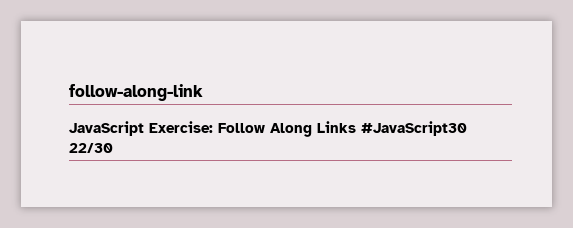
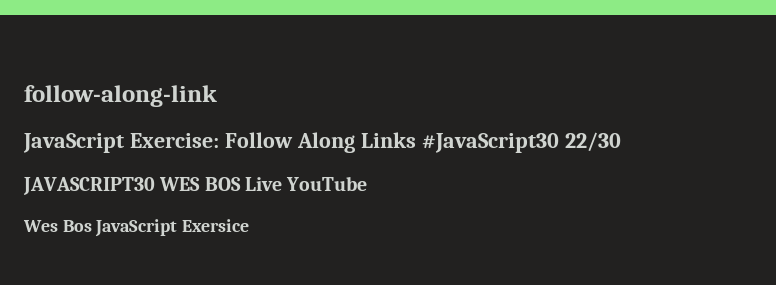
+ JAVASCRIPT30 WES BOS Live YouTube
+ Wes Bos JavaScript Exersice

